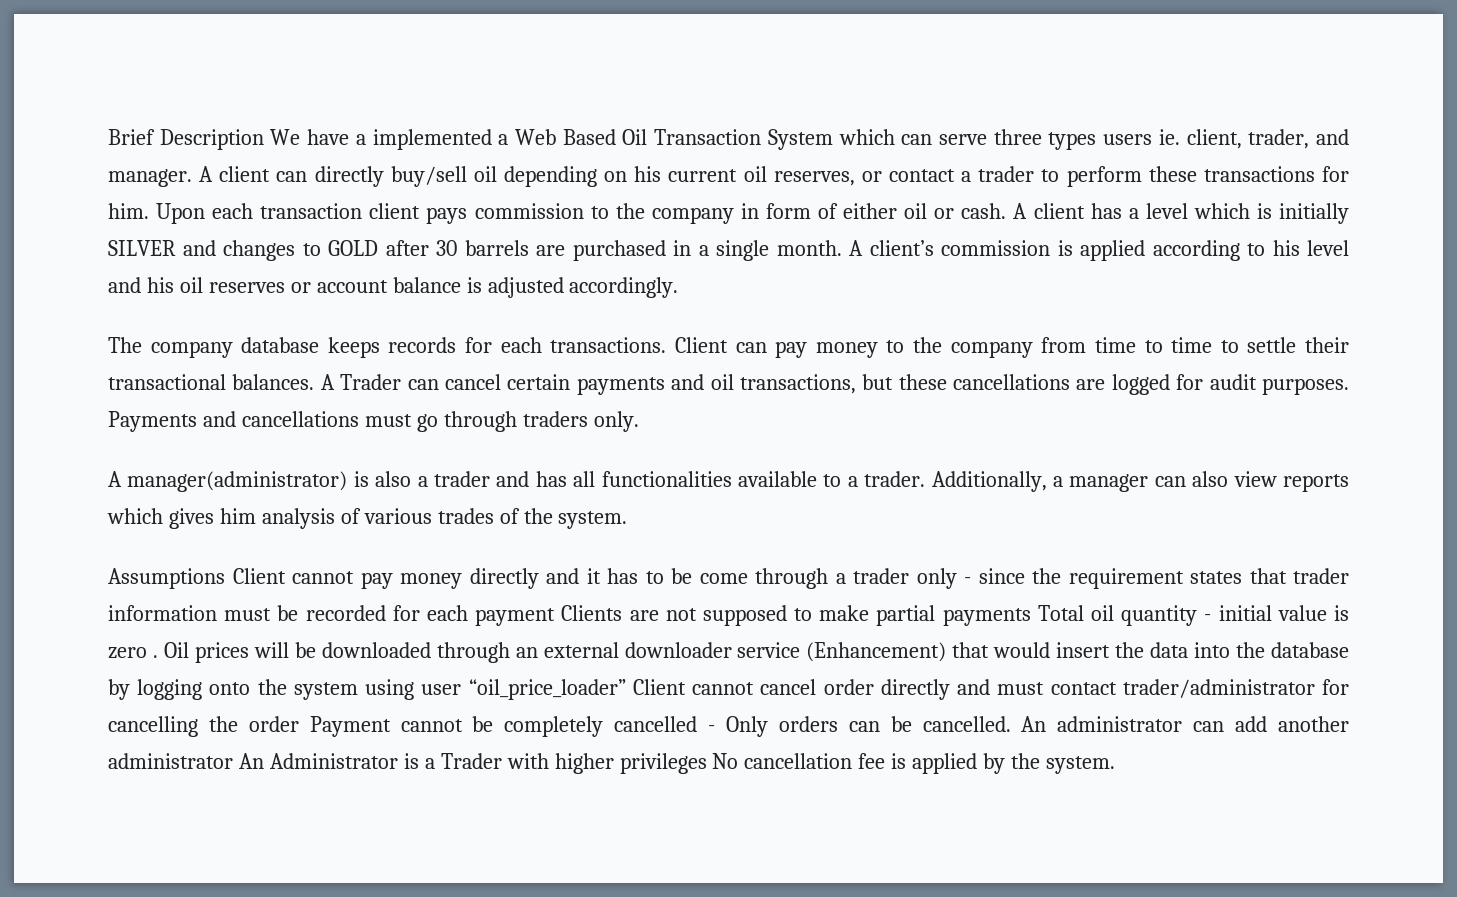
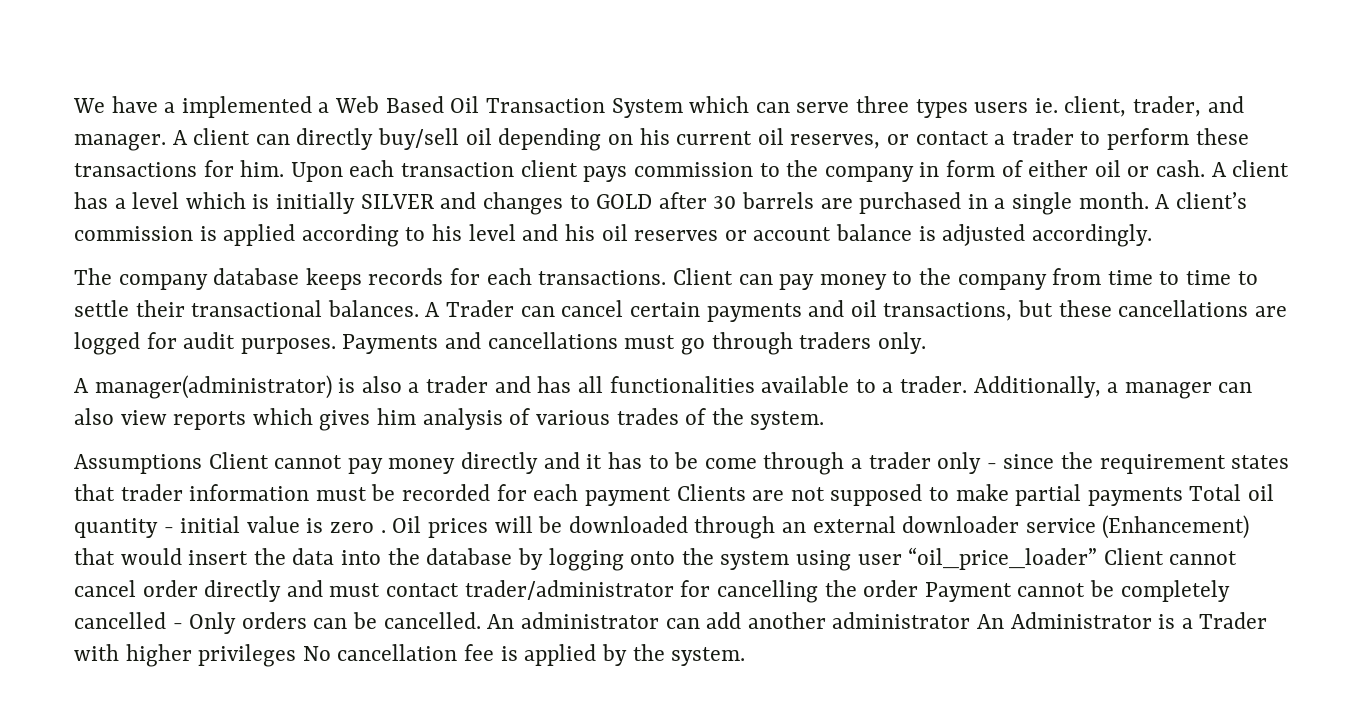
- Brief Description We have a implemented a Web Based Oil Transaction System which can serve three types users ie. client, trader, and manager.
+ We have a implemented a Web Based Oil Transaction System which can serve three types users ie. client, trader, and manager.

